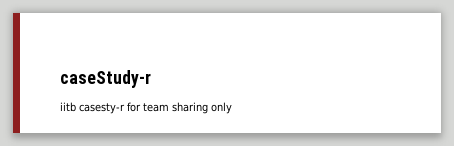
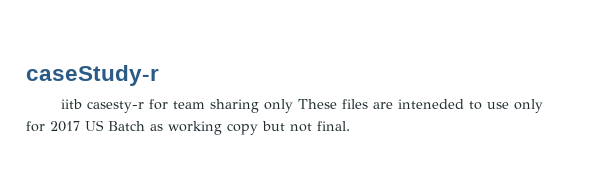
- iitb casesty-r for team sharing only
+ iitb casesty-r for team sharing only These files are inteneded to use only for 2017 US Batch as working copy but not final.

